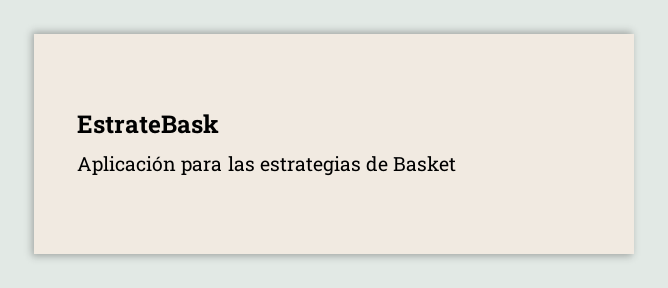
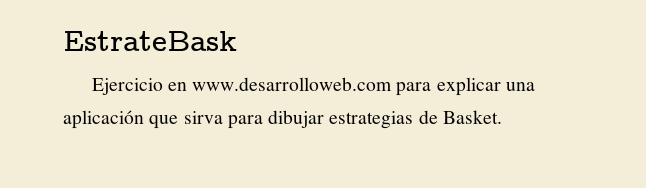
- Aplicación para las estrategias de Basket
+ Ejercicio en www.desarrolloweb.com para explicar una aplicación que sirva para dibujar estrategias de Basket.

